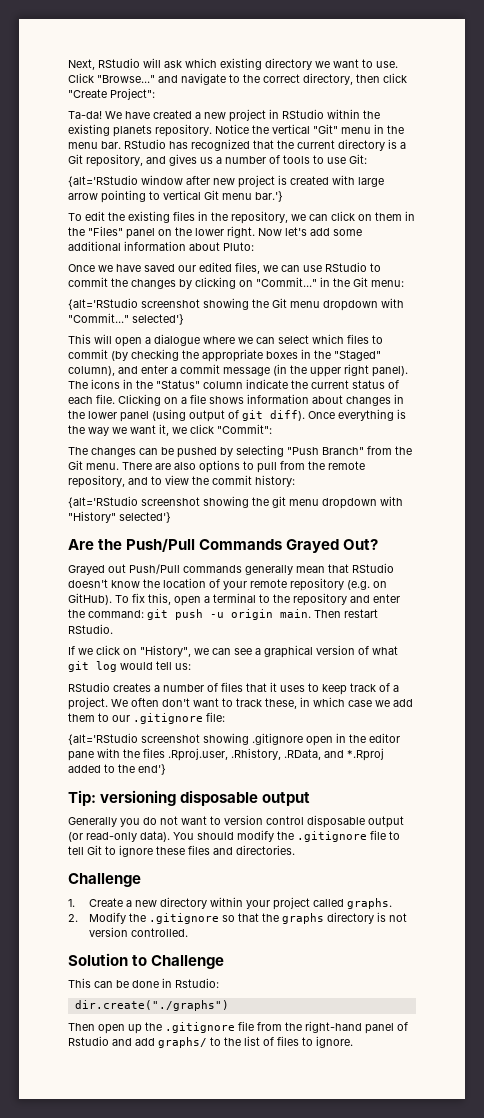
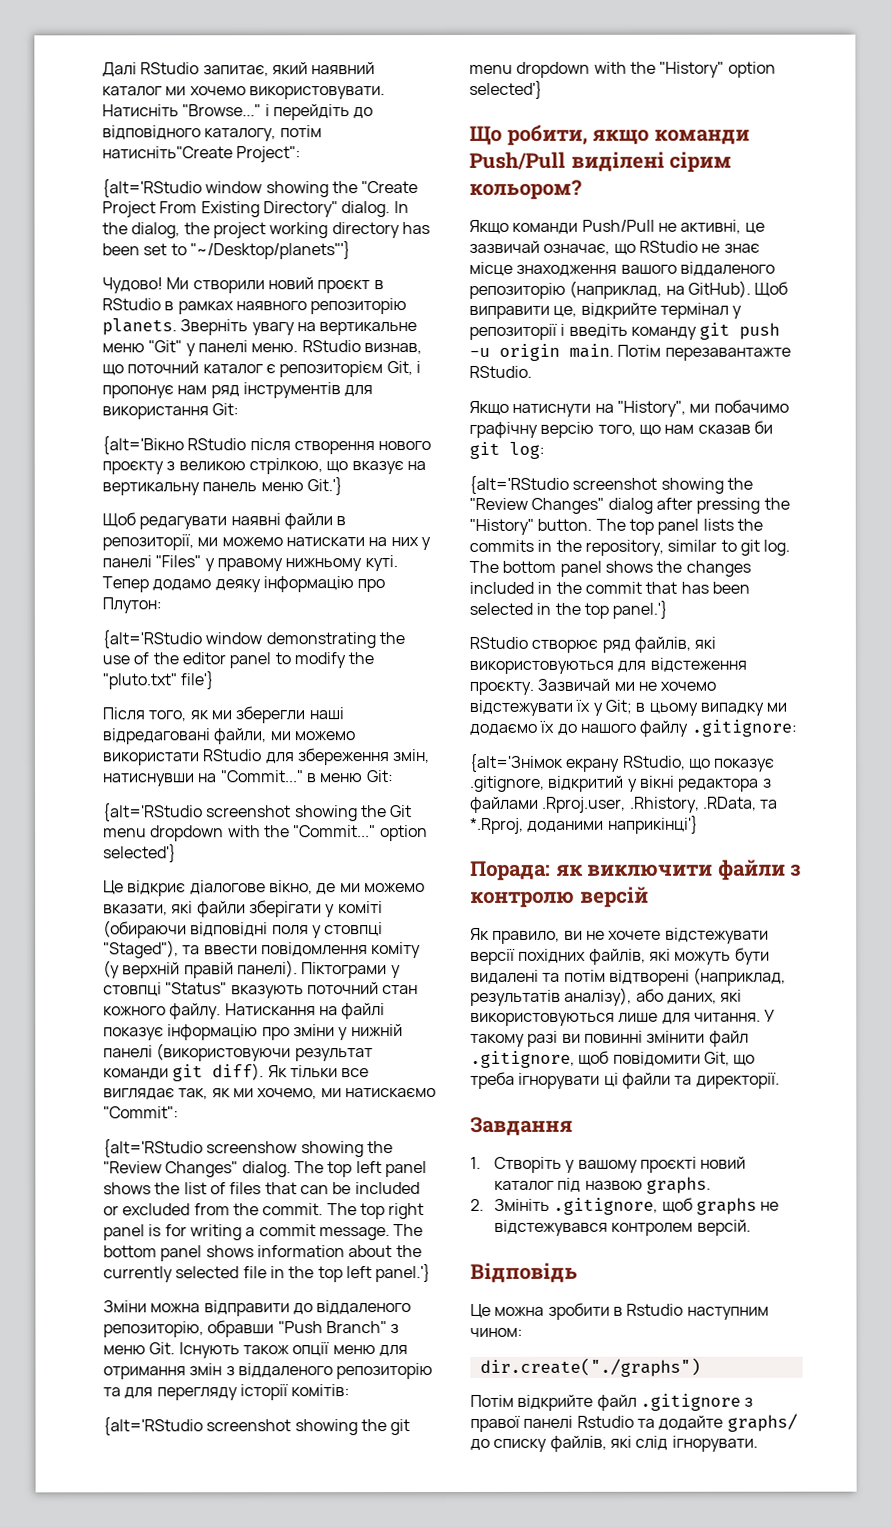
- Next, RStudio will ask which existing directory we want to use. Click "Browse..." and navigate to the correct directory, then click "Create Project":
- Ta-da! We have created a new project in RStudio within the existing planets repository. Notice the vertical "Git" menu in the menu bar. RStudio has recognized that the current directory is a Git repository, and gives us a number of tools to use Git:
- {alt='RStudio window after new project is created with large arrow pointing to vertical Git menu bar.'}
- To edit the existing files in the repository, we can click on them in the "Files" panel on the lower right. Now let's add some additional information about Pluto:
- Once we have saved our edited files, we can use RStudio to commit the changes by clicking on "Commit..." in the Git menu:
+ Далі RStudio запитає, який наявний каталог ми хочемо використовувати. Натисніть "Browse..." і перейдіть до відповідного каталогу, потім натисніть"Create Project":
+ {alt='RStudio window showing the "Create Project From Existing Directory" dialog. In the dialog, the project working directory has been set to "~/Desktop/planets"'}
+ Чудово! Ми створили новий проєкт в RStudio в рамках наявного репозиторію planets. Зверніть увагу на вертикальне меню "Git" у панелі меню. RStudio визнав, що поточний каталог є репозиторієм Git, і пропонує нам ряд інструментів для використання Git:
+ {alt='Вікно RStudio після створення нового проєкту з великою стрілкою, що вказує на вертикальну панель меню Git.'}
+ Щоб редагувати наявні файли в репозиторії, ми можемо натискати на них у панелі "Files" у правому нижньому куті. Тепер додамо деяку інформацію про Плутон:
+ {alt='RStudio window demonstrating the use of the editor panel to modify the "pluto.txt" file'}
+ Після того, як ми зберегли наші відредаговані файли, ми можемо використати RStudio для збереження змін, натиснувши на "Commit..." в меню Git:
- {alt='RStudio screenshot showing the Git menu dropdown with "Commit..." selected'}
- This will open a dialogue where we can select which files to commit (by checking the appropriate boxes in the "Staged" column), and enter a commit message (in the upper right panel). The icons in the "Status" column indicate the current status of each file. Clicking on a file shows information about changes in the lower panel (using output of git diff). Once everything is the way we want it, we click "Commit":
- The changes can be pushed by selecting "Push Branch" from the Git menu. There are also options to pull from the remote repository, and to view the commit history:
+ {alt='RStudio screenshot showing the Git menu dropdown with the "Commit..." option selected'}
+ Це відкриє діалогове вікно, де ми можемо вказати, які файли зберігати у коміті (обираючи відповідні поля у стовпці "Staged"), та ввести повідомлення коміту (у верхній правій панелі). Піктограми у стовпці "Status" вказують поточний стан кожного файлу. Натискання на файлі показує інформацію про зміни у нижній панелі (використовуючи результат команди git diff). Як тільки все виглядає так, як ми хочемо, ми натискаємо "Commit":
+ {alt='RStudio screenshow showing the "Review Changes" dialog. The top left panel shows the list of files that can be included or excluded from the commit. The top right panel is for writing a commit message. The bottom panel shows information about the currently selected file in the top left panel.'}
+ Зміни можна відправити до віддаленого репозиторію, обравши "Push Branch" з меню Git. Існують також опції меню для отримання змін з віддаленого репозиторію та для перегляду історії комітів:
- {alt='RStudio screenshot showing the git menu dropdown with "History" selected'}
- Are the Push/Pull Commands Grayed Out?
- Grayed out Push/Pull commands generally mean that RStudio doesn't know the location of your remote repository (e.g. on GitHub). To fix this, open a terminal to the repository and enter the command: git push -u origin main.
+ {alt='RStudio screenshot showing the git menu dropdown with the "History" option selected'}
+ Що робити, якщо команди Push/Pull виділені сірим кольором?
+ Якщо команди Push/Pull не активні, це зазвичай означає, що RStudio не знає місце знаходження вашого віддаленого репозиторію (наприклад, на GitHub). Щоб виправити це, відкрийте термінал у репозиторії і введіть команду git push -u origin main.
- Then restart RStudio.
+ Потім перезавантажте RStudio.
- If we click on "History", we can see a graphical version of what git log would tell us:
- RStudio creates a number of files that it uses to keep track of a project. We often don't want to track these, in which case we add them to our .gitignore file:
- {alt='RStudio screenshot showing .gitignore open in the editor pane with the files .Rproj.user, .Rhistory, .RData, and *.Rproj added to the end'}
- Tip: versioning disposable output
- Generally you do not want to version control disposable output (or read-only data). You should modify the .gitignore file to tell Git to ignore these files and directories.
- Challenge
- 1. Create a new directory within your project called graphs.
- 2. Modify the .gitignore so that the graphs directory is not version controlled.
- Solution to Challenge
- This can be done in Rstudio:
+ Якщо натиснути на "History", ми побачимо графічну версію того, що нам сказав би git log:
+ {alt='RStudio screenshot showing the "Review Changes" dialog after pressing the "History" button. The top panel lists the commits in the repository, similar to git log. The bottom panel shows the changes included in the commit that has been selected in the top panel.'}
+ RStudio створює ряд файлів, які використовуються для відстеження проєкту. Зазвичай ми не хочемо відстежувати їх у Git; в цьому випадку ми додаємо їх до нашого файлу .gitignore:
+ {alt='Знімок екрану RStudio, що показує .gitignore, відкритий у вікні редактора з файлами .Rproj.user, .Rhistory, .RData, та *.Rproj, доданими наприкінці'}
+ Порада: як виключити файли з контролю версій
+ Як правило, ви не хочете відстежувати версії похідних файлів, які можуть бути видалені та потім відтворені (наприклад, результатів аналізу), або даних, які використовуються лише для читання. У такому разі ви повинні змінити файл .gitignore, щоб повідомити Git, що треба ігнорувати ці файли та директорії.
+ Завдання
+ 1. Створіть у вашому проєкті новий каталог під назвою graphs.
+ 2. Змініть .gitignore, щоб graphs не відстежувався контролем версій.
+ Відповідь
+ Це можна зробити в Rstudio наступним чином:
  dir.create("./graphs")
- Then open up the .gitignore file from the right-hand panel of Rstudio and add graphs/ to the list of files to ignore.
+ Потім відкрийте файл .gitignore з правої панелі Rstudio та додайте graphs/ до списку файлів, які слід ігнорувати.

